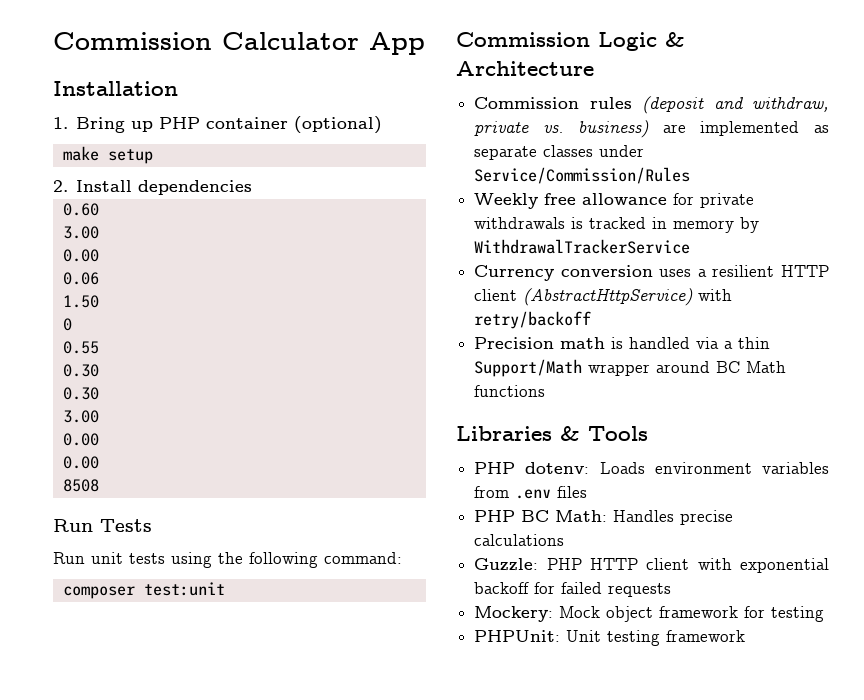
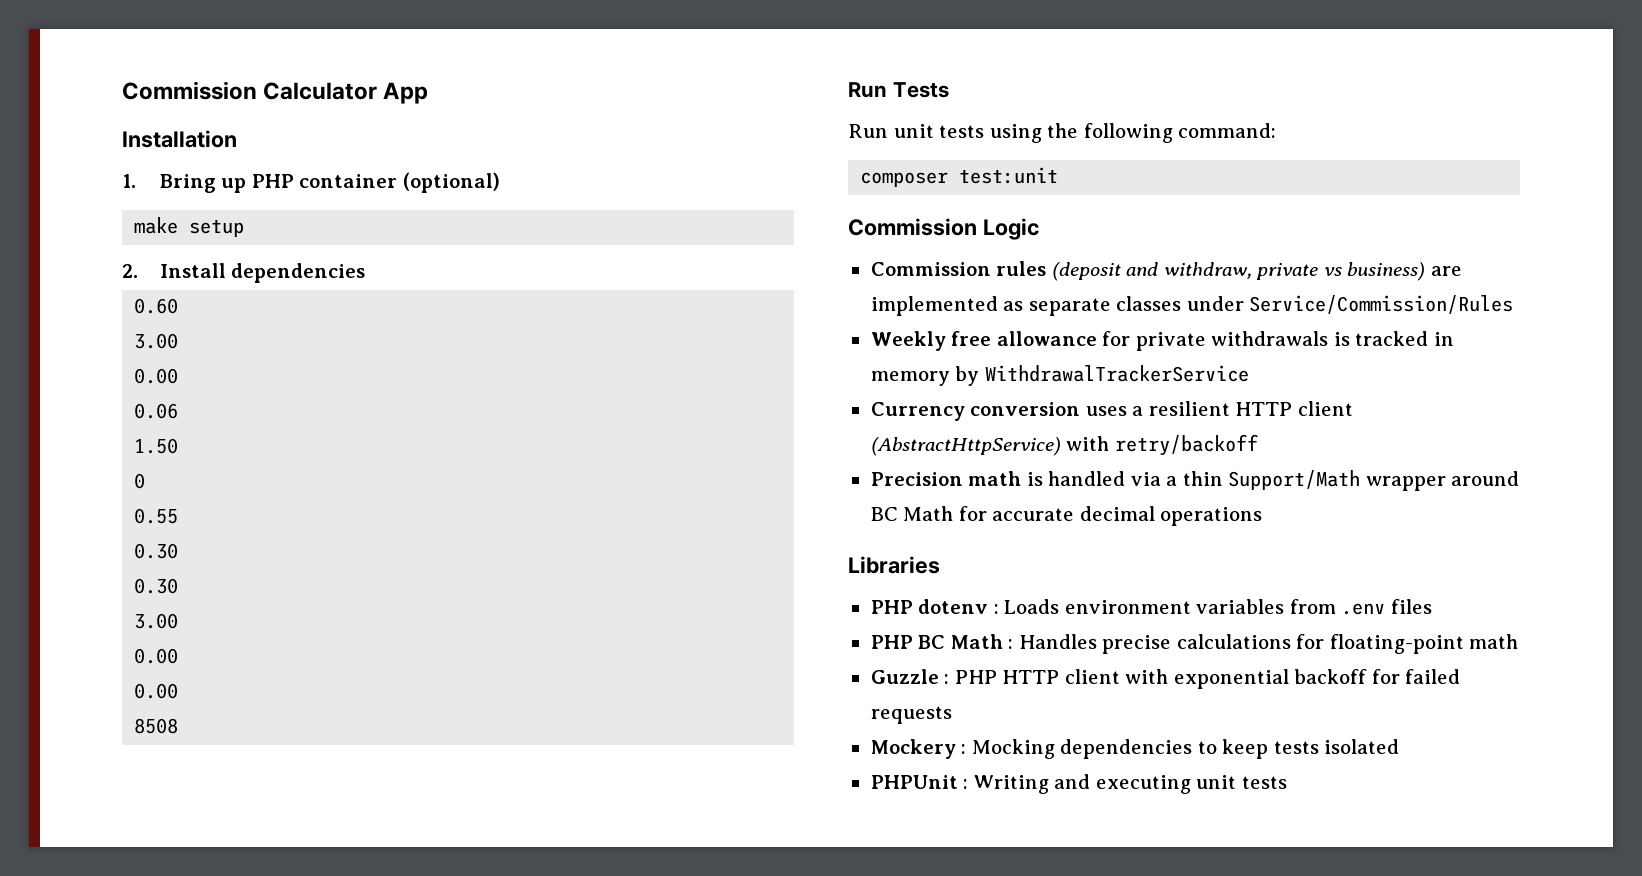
- Commission Logic & Architecture
+ Commission Logic
- Commission rules (deposit and withdraw, private vs. business) are implemented as separate classes under Service/Commission/Rules
+ Commission rules (deposit and withdraw, private vs business) are implemented as separate classes under Service/Commission/Rules
- Precision math is handled via a thin Support/Math wrapper around BC Math functions
+ Precision math is handled via a thin Support/Math wrapper around BC Math for accurate decimal operations
- Libraries & Tools
- PHP dotenv: Loads environment variables from .env files
+ Libraries
+ PHP dotenv : Loads environment variables from .env files
- PHP BC Math: Handles precise calculations
- Guzzle: PHP HTTP client with exponential backoff for failed requests
+ PHP BC Math : Handles precise calculations for floating-point math
+ Guzzle : PHP HTTP client with exponential backoff for failed requests
- Mockery: Mock object framework for testing
- PHPUnit: Unit testing framework
+ Mockery : Mocking dependencies to keep tests isolated
+ PHPUnit : Writing and executing unit tests

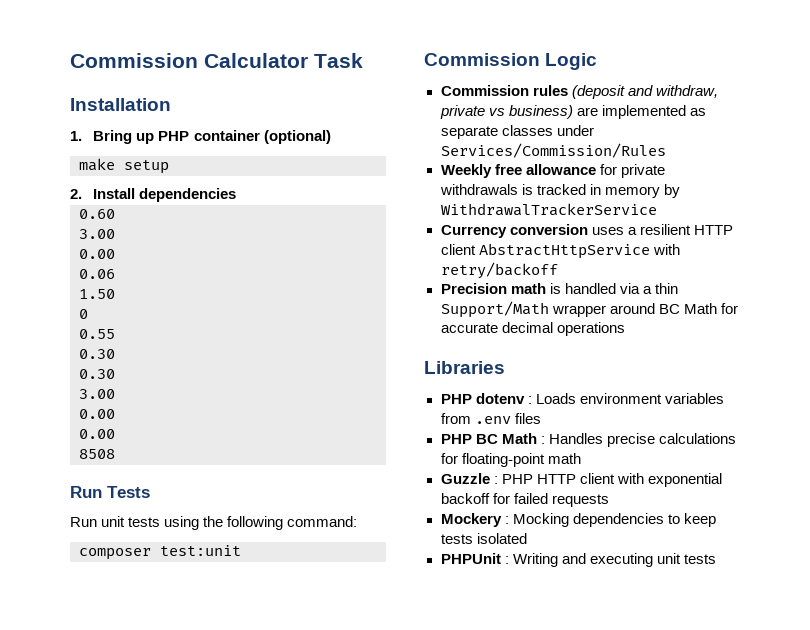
- Commission Calculator App
+ Commission Calculator Task
- Commission rules (deposit and withdraw, private vs business) are implemented as separate classes under Service/Commission/Rules
+ Commission rules (deposit and withdraw, private vs business) are implemented as separate classes under Services/Commission/Rules
- Currency conversion uses a resilient HTTP client (AbstractHttpService) with retry/backoff
+ Currency conversion uses a resilient HTTP client AbstractHttpService with retry/backoff

